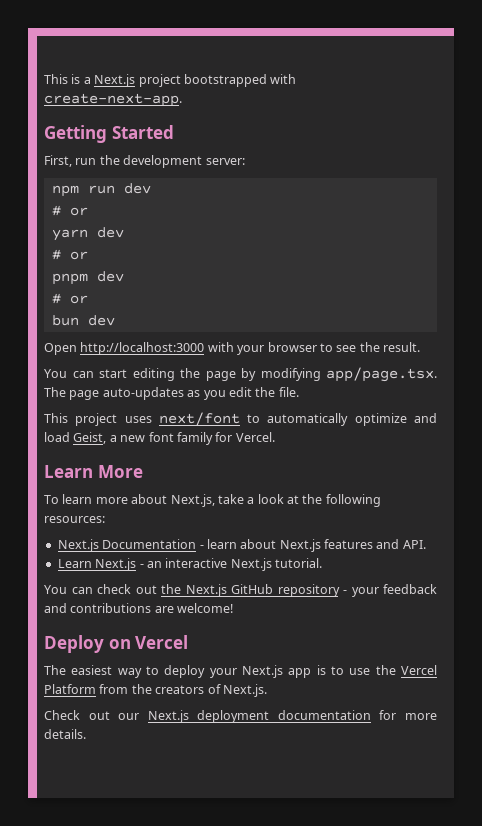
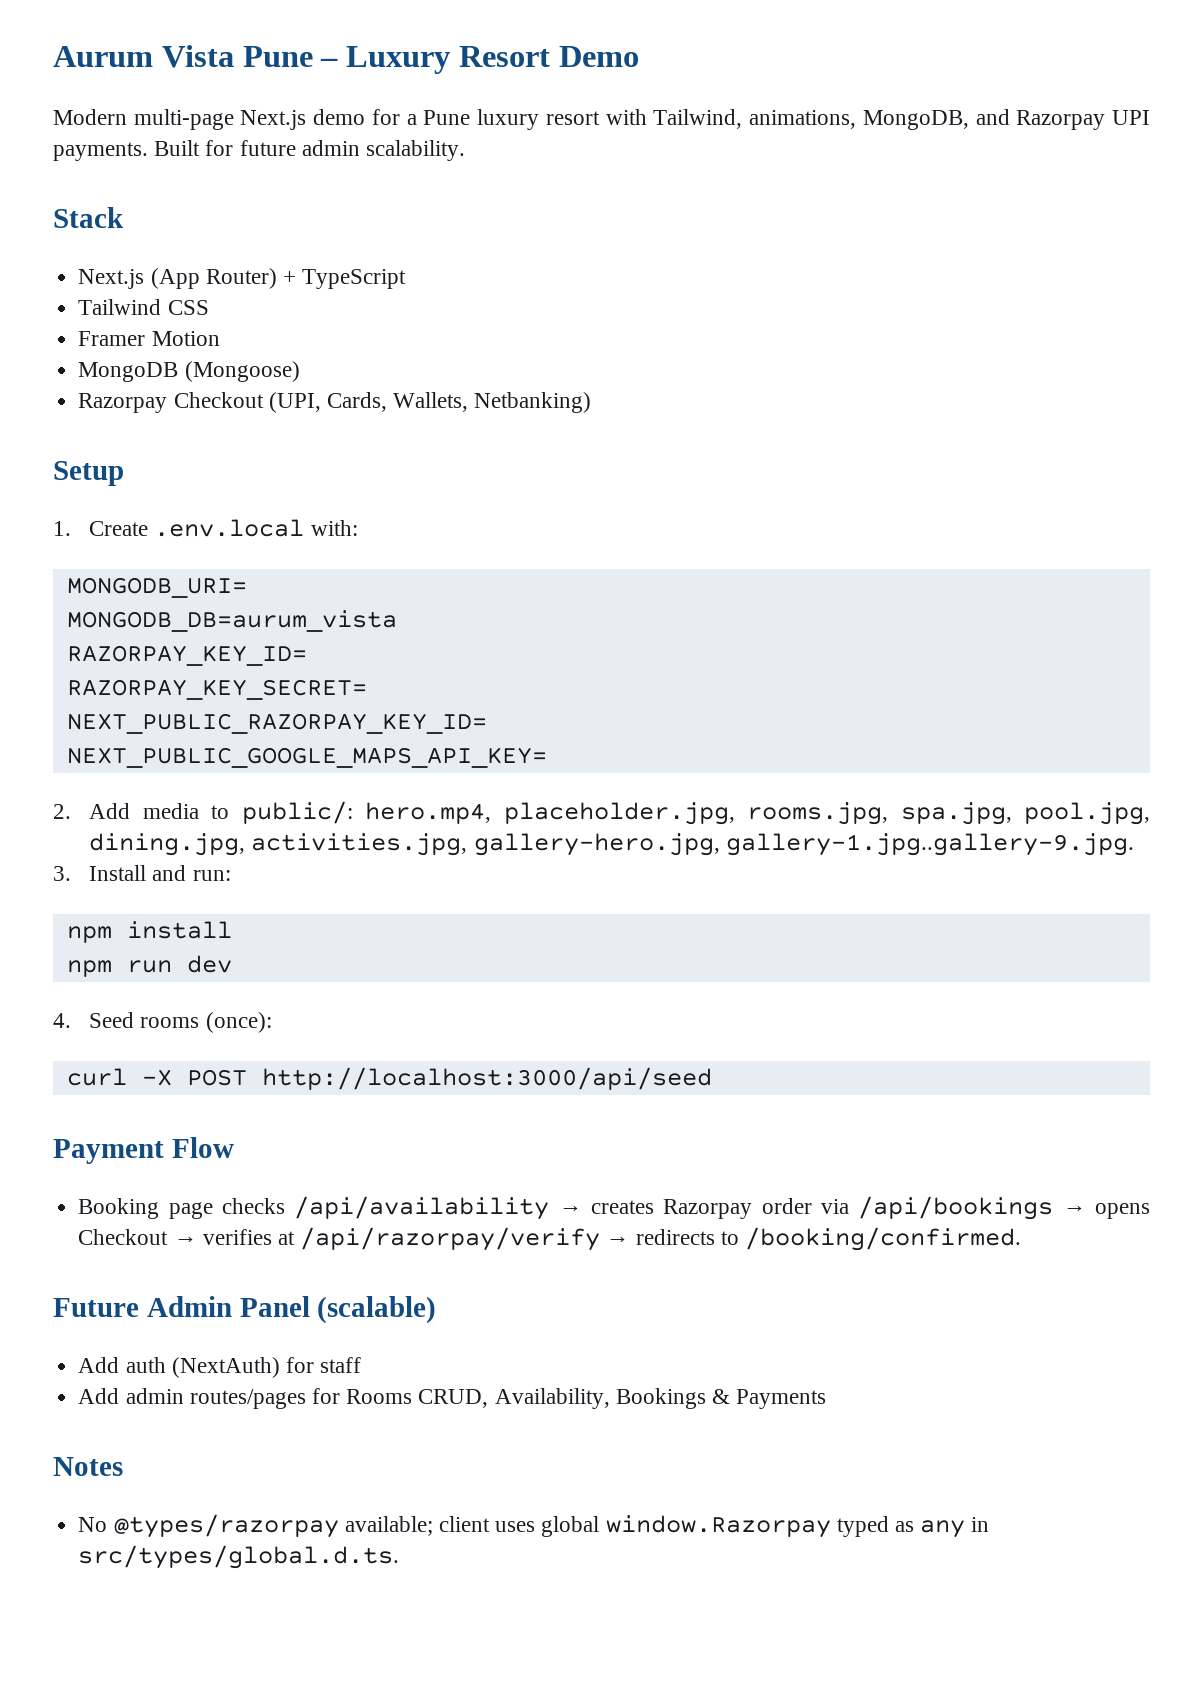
- This is a Next.js project bootstrapped with create-next-app.
- Getting Started
- First, run the development server:
+ Aurum Vista Pune – Luxury Resort Demo
+ Modern multi-page Next.js demo for a Pune luxury resort with Tailwind, animations, MongoDB, and Razorpay UPI payments. Built for future admin scalability.
+ Stack
+ Next.js (App Router) + TypeScript
+ Tailwind CSS
+ Framer Motion
+ MongoDB (Mongoose)
+ Razorpay Checkout (UPI, Cards, Wallets, Netbanking)
+ Setup
+ 1. Create .env.local with:
+ MONGODB_URI=
+ MONGODB_DB=aurum_vista
+ RAZORPAY_KEY_ID=
+ RAZORPAY_KEY_SECRET=
+ NEXT_PUBLIC_RAZORPAY_KEY_ID=
+ NEXT_PUBLIC_GOOGLE_MAPS_API_KEY=
+ 2. Add media to public/: hero.mp4, placeholder.jpg, rooms.jpg, spa.jpg, pool.jpg, dining.jpg, activities.jpg, gallery-hero.jpg, gallery-1.jpg..gallery-9.jpg.
+ 3. Install and run:
+ npm install
  npm run dev
- # or
- yarn dev
- # or
- pnpm dev
- # or
- bun dev
- Open http://localhost:3000 with your browser to see the result.
- You can start editing the page by modifying app/page.tsx. The page auto-updates as you edit the file.
- This project uses next/font to automatically optimize and load Geist, a new font family for Vercel.
- Learn More
- To learn more about Next.js, take a look at the following resources:
- Next.js Documentation - learn about Next.js features and API.
- Learn Next.js - an interactive Next.js tutorial.
- You can check out the Next.js GitHub repository - your feedback and contributions are welcome!
- Deploy on Vercel
- The easiest way to deploy your Next.js app is to use the Vercel Platform from the creators of Next.js.
- Check out our Next.js deployment documentation for more details.
+ 4. Seed rooms (once):
+ curl -X POST http://localhost:3000/api/seed
+ Payment Flow
+ Booking page checks /api/availability → creates Razorpay order via /api/bookings → opens Checkout → verifies at /api/razorpay/verify → redirects to /booking/confirmed.
+ Future Admin Panel (scalable)
+ Add auth (NextAuth) for staff
+ Add admin routes/pages for Rooms CRUD, Availability, Bookings & Payments
+ Notes
+ No @types/razorpay available; client uses global window.Razorpay typed as any in src/types/global.d.ts.

